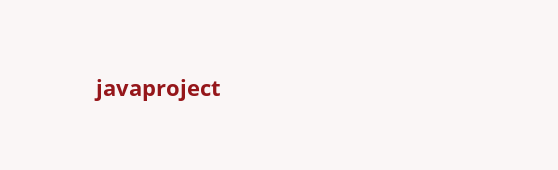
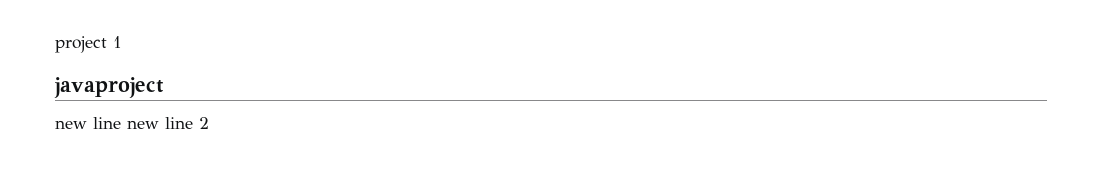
+ project 1
+ new line new line 2

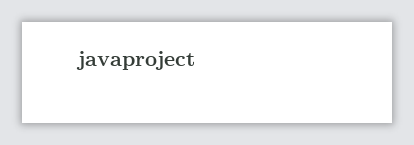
- project 1
- new line new line 2

